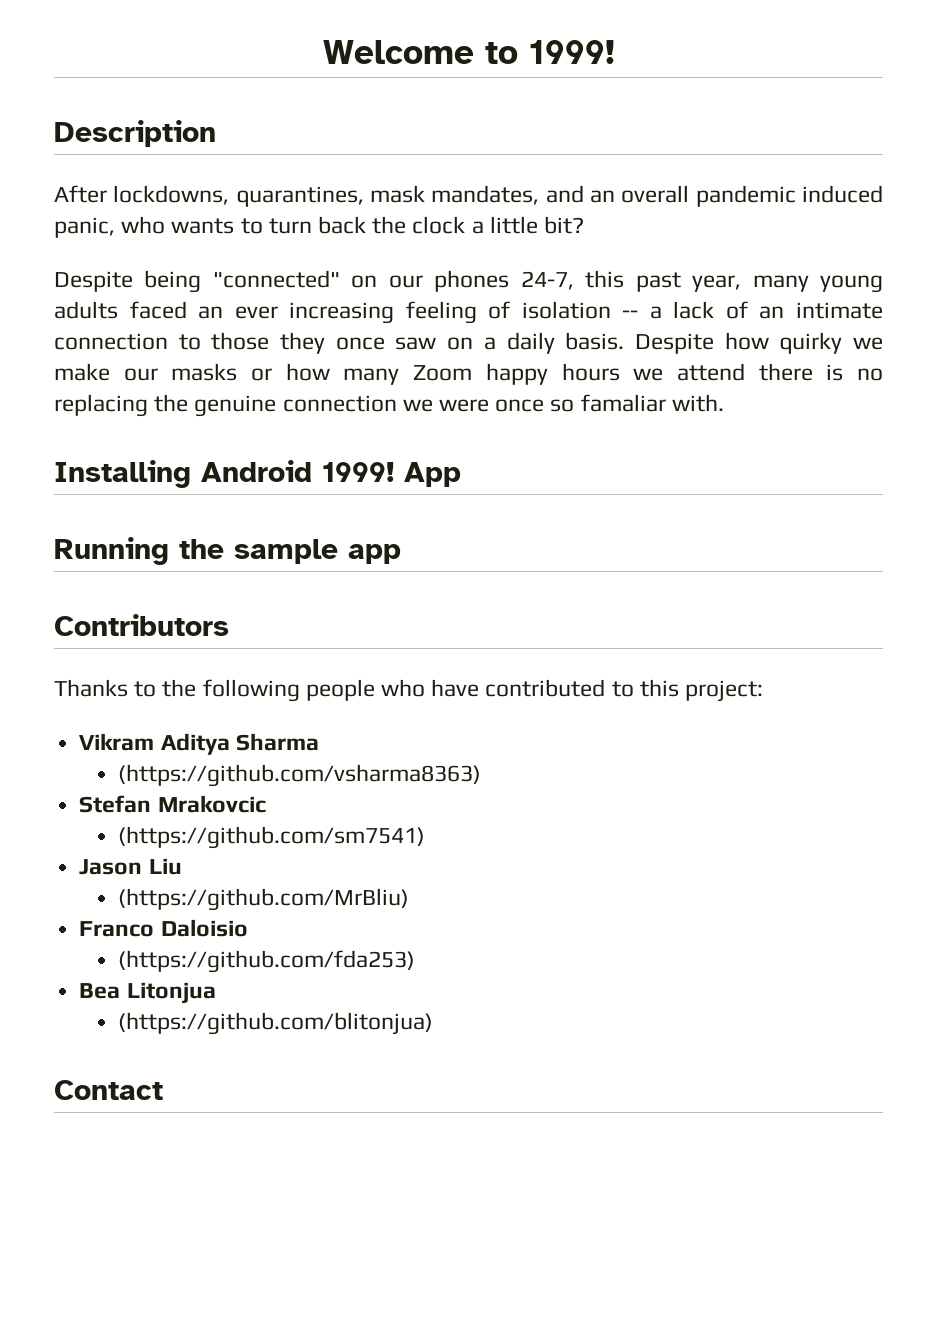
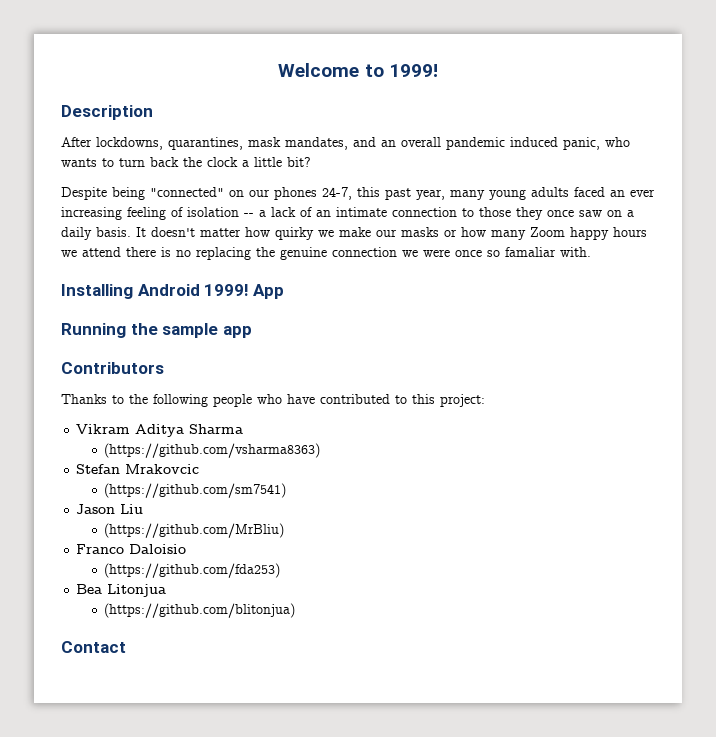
- Despite how quirky we make our masks or how many Zoom happy hours we attend there is no replacing the genuine connection we were once so famaliar with.
+ It doesn't matter how quirky we make our masks or how many Zoom happy hours we attend there is no replacing the genuine connection we were once so famaliar with.

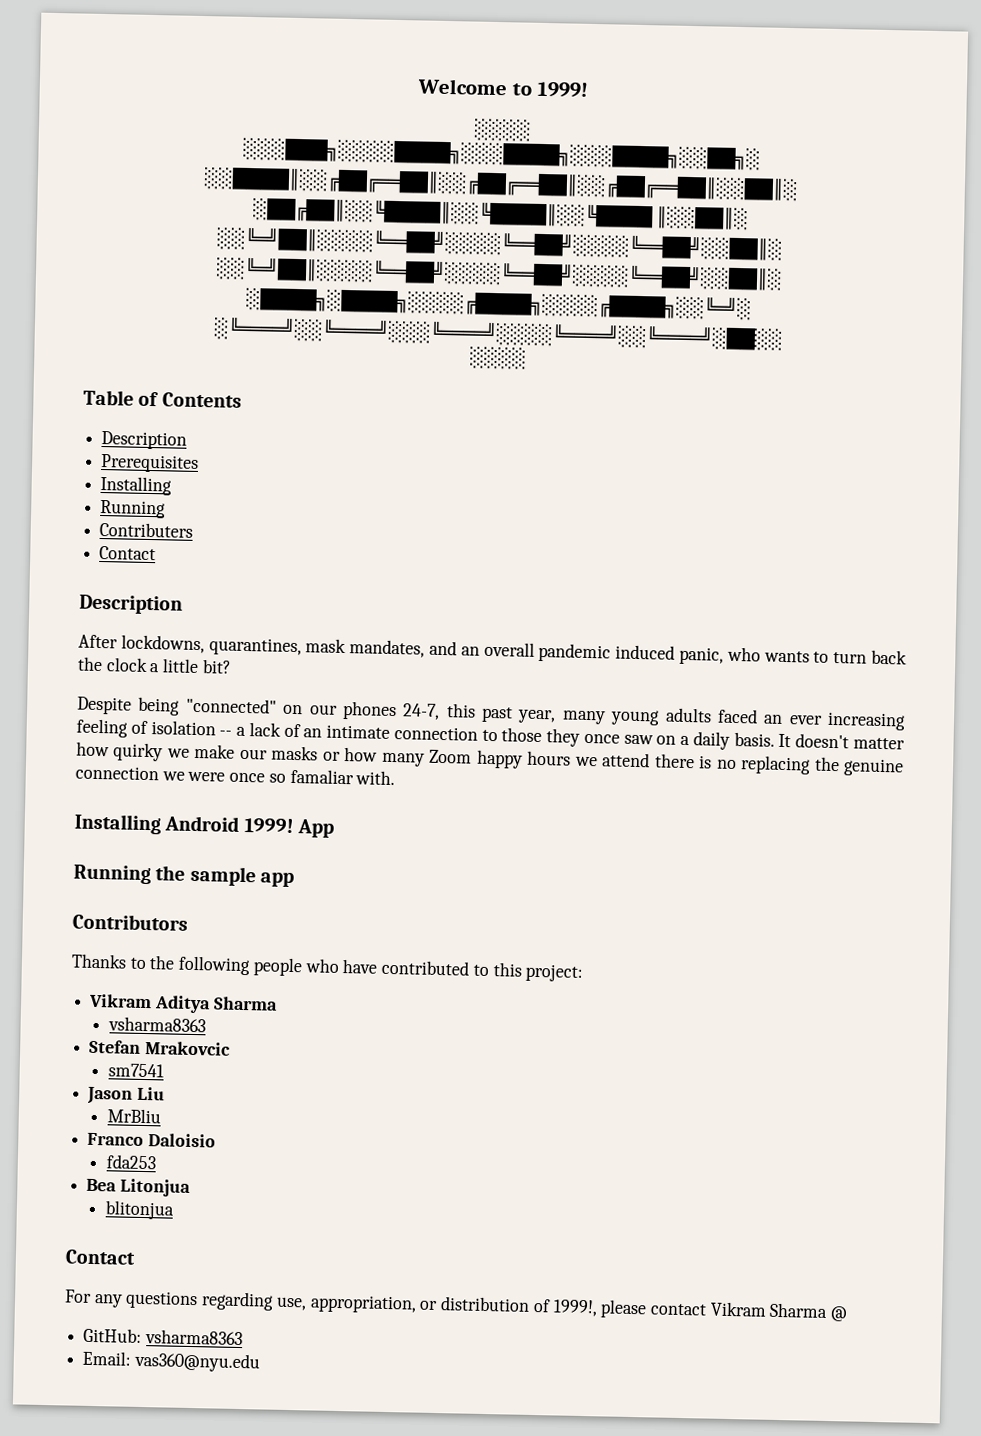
  Welcome to 1999!
+ ░░░░
+ ░░░███╗░░░░████╗░░░████╗░░░████╗░░██╗░
+ ░░████║░░╔██╔══██║░░╔██╔══██║░░╔██╔══██║░░██║░
+ ░██╔██║░░╚████║░░╚████║░░╚████ ║░░██║░
+ ░░╚═╝██║░░░░╚══██╝░░░░╚══██╝░░░░╚══██╝░░██║░
+ ░░╚═╝██║░░░░╚══██╝░░░░╚══██╝░░░░╚══██╝░░██║░
+ ░████╗░████╗░░░░╔████╗░░░░╔████╗░░╚═╝░
+ ░╚════╝░░╚════╝░░░╚════╝░░░░╚════╝░░╚════╝░██░░
+ ░░░░
+ Table of Contents
+ Description
+ Prerequisites
+ Installing
+ Running
+ Contributers
+ Contact
  Vikram Aditya Sharma
- (https://github.com/vsharma8363)
+ vsharma8363
- (https://github.com/sm7541)
+ sm7541
- (https://github.com/MrBliu)
+ MrBliu
- (https://github.com/fda253)
+ fda253
- (https://github.com/blitonjua)
+ blitonjua
  Contact
+ For any questions regarding use, appropriation, or distribution of 1999!, please contact Vikram Sharma @
+ GitHub: vsharma8363
+ Email: vas360@nyu.edu

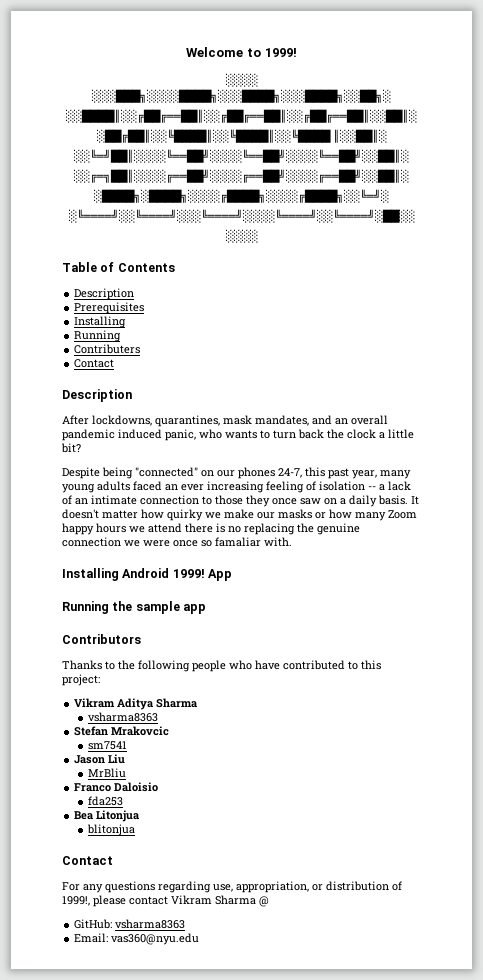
  ░██╔██║░░╚████║░░╚████║░░╚████ ║░░██║░
  ░░╚═╝██║░░░░╚══██╝░░░░╚══██╝░░░░╚══██╝░░██║░
- ░░╚═╝██║░░░░╚══██╝░░░░╚══██╝░░░░╚══██╝░░██║░
+ ░░╔═╗██║░░░░╔══██╝░░░░╔══██╝░░░░╔══██╝░░██║░

